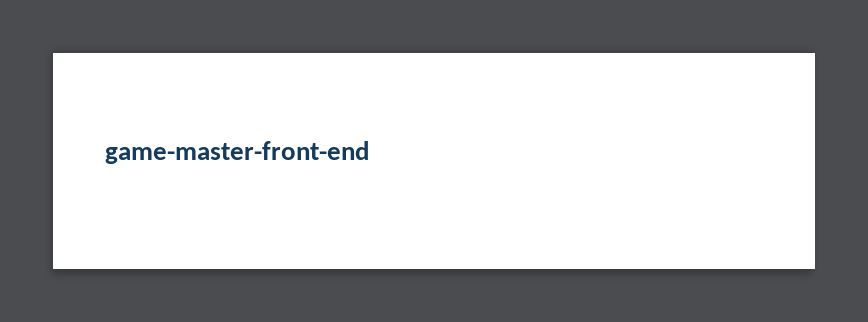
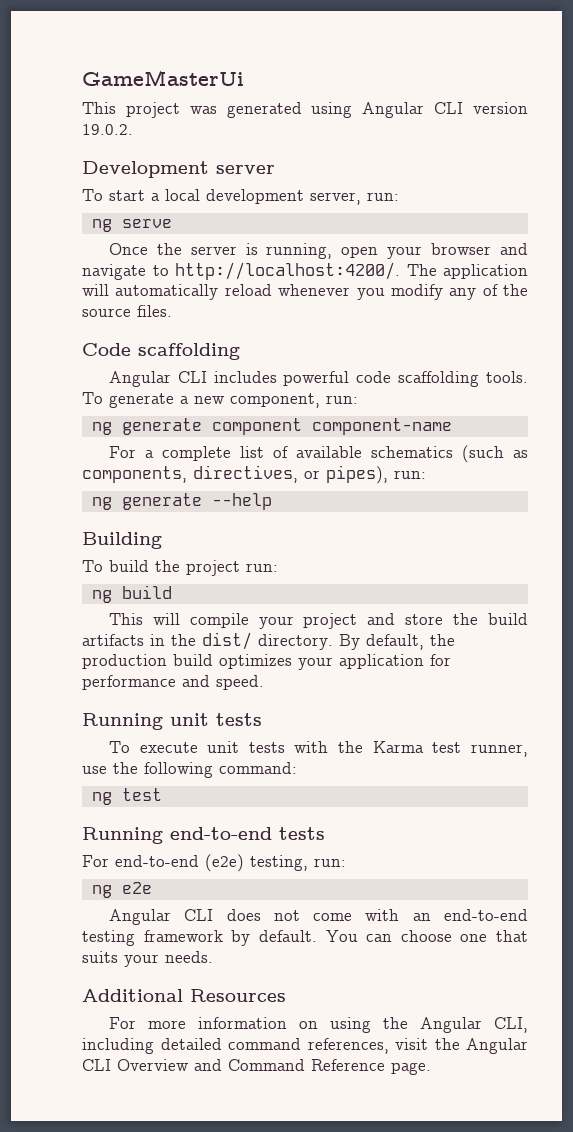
- game-master-front-end
+ GameMasterUi
+ This project was generated using Angular CLI version 19.0.2.
+ Development server
+ To start a local development server, run:
+ ng serve
+ Once the server is running, open your browser and navigate to http://localhost:4200/. The application will automatically reload whenever you modify any of the source files.
+ Code scaffolding
+ Angular CLI includes powerful code scaffolding tools. To generate a new component, run:
+ ng generate component component-name
+ For a complete list of available schematics (such as components, directives, or pipes), run:
+ ng generate --help
+ Building
+ To build the project run:
+ ng build
+ This will compile your project and store the build artifacts in the dist/ directory. By default, the production build optimizes your application for performance and speed.
+ Running unit tests
+ To execute unit tests with the Karma test runner, use the following command:
+ ng test
+ Running end-to-end tests
+ For end-to-end (e2e) testing, run:
+ ng e2e
+ Angular CLI does not come with an end-to-end testing framework by default. You can choose one that suits your needs.
+ Additional Resources
+ For more information on using the Angular CLI, including detailed command references, visit the Angular CLI Overview and Command Reference page.

